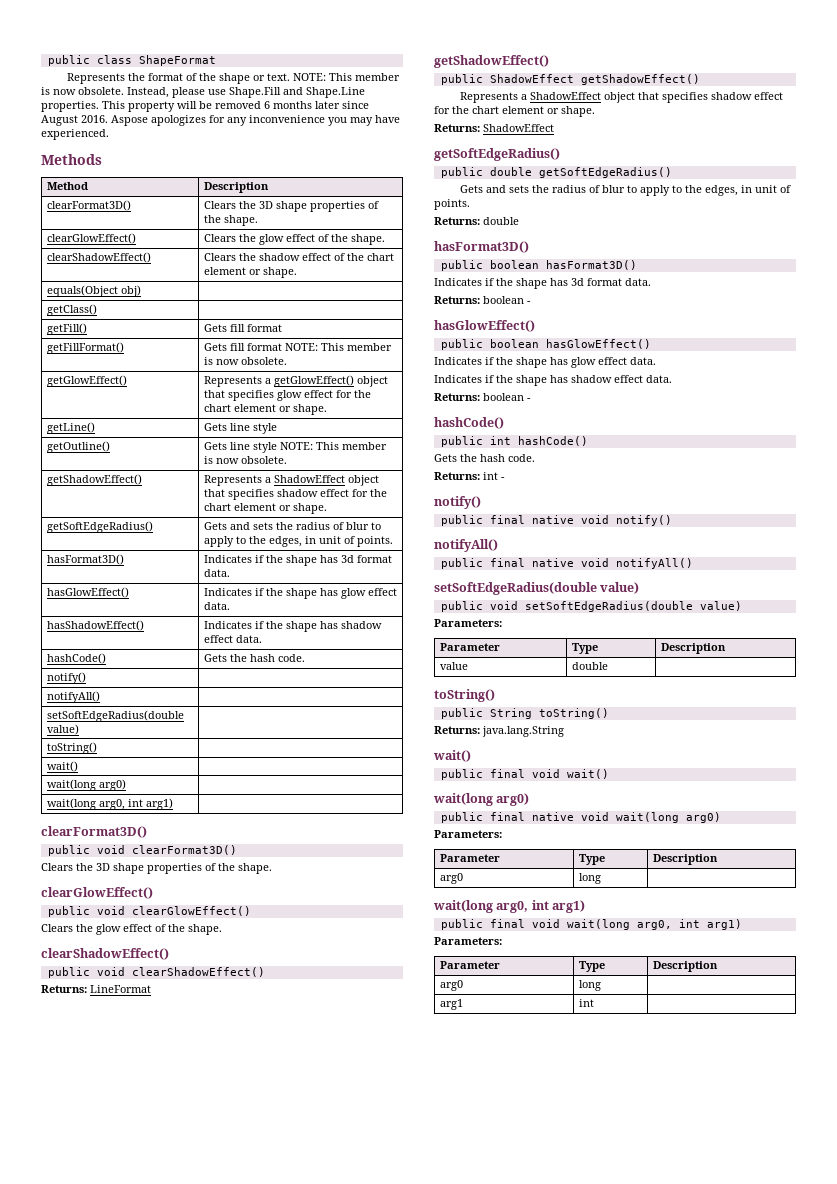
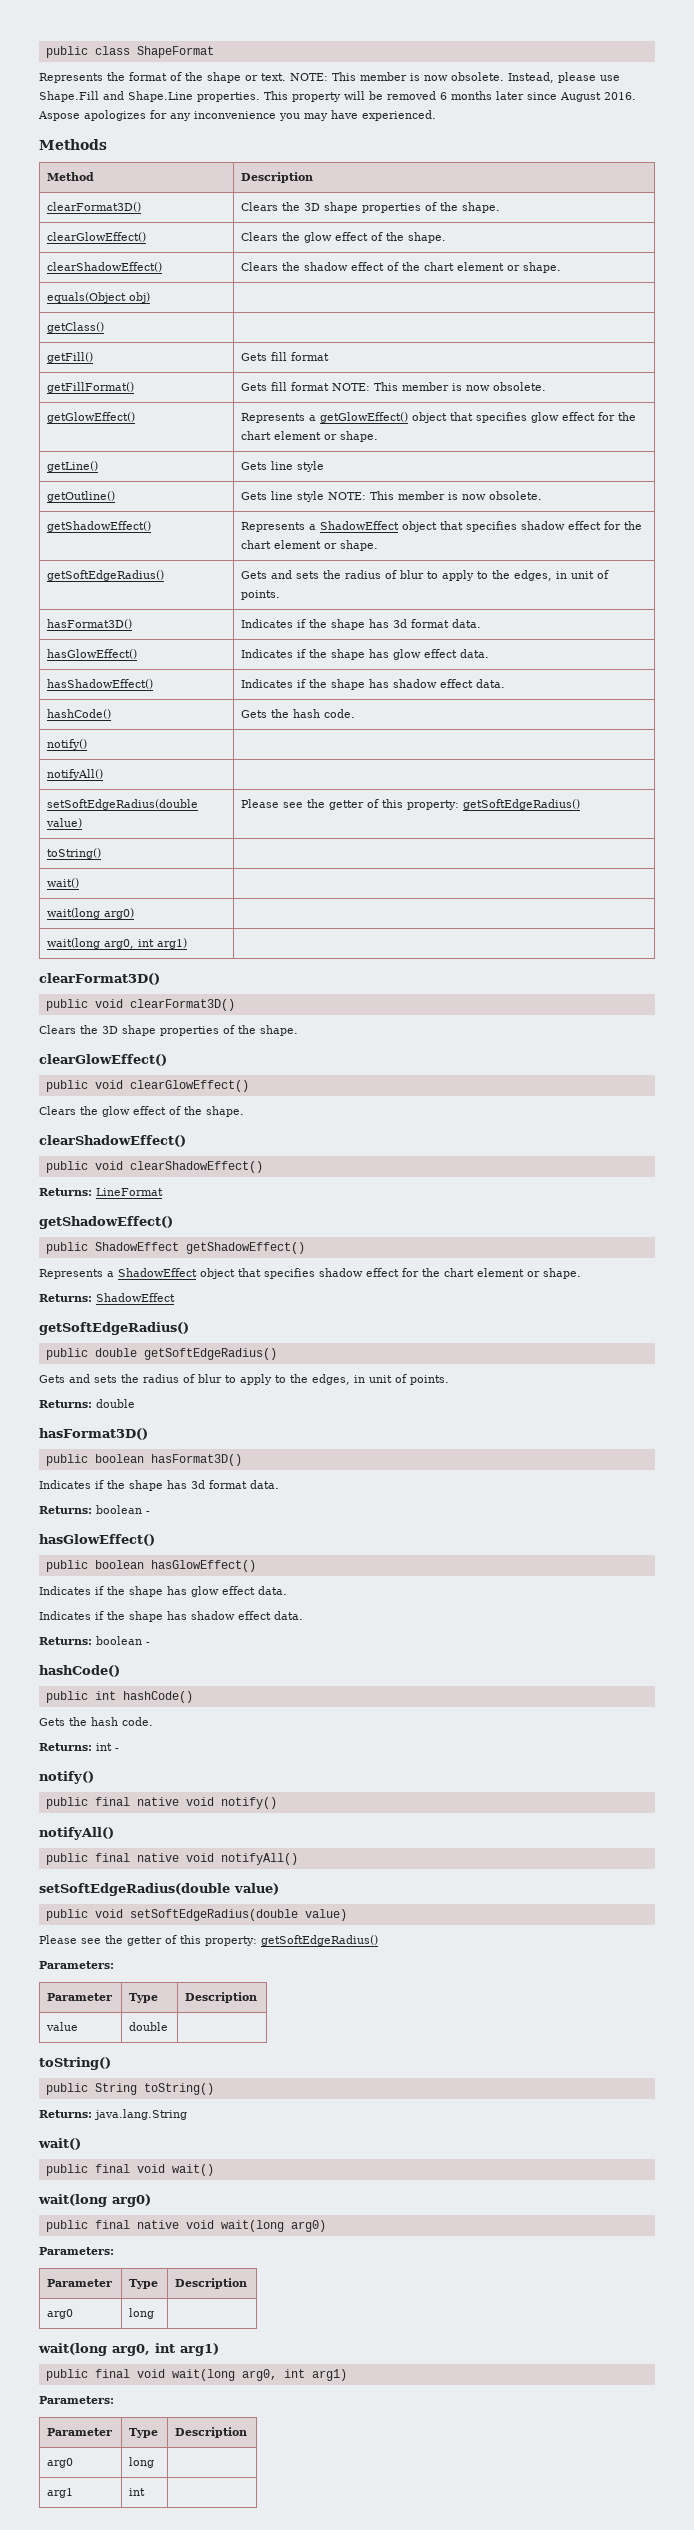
- setSoftEdgeRadius(double value) |
+ setSoftEdgeRadius(double value) | Please see the getter of this property: getSoftEdgeRadius()
  public void setSoftEdgeRadius(double value)
+ Please see the getter of this property: getSoftEdgeRadius()

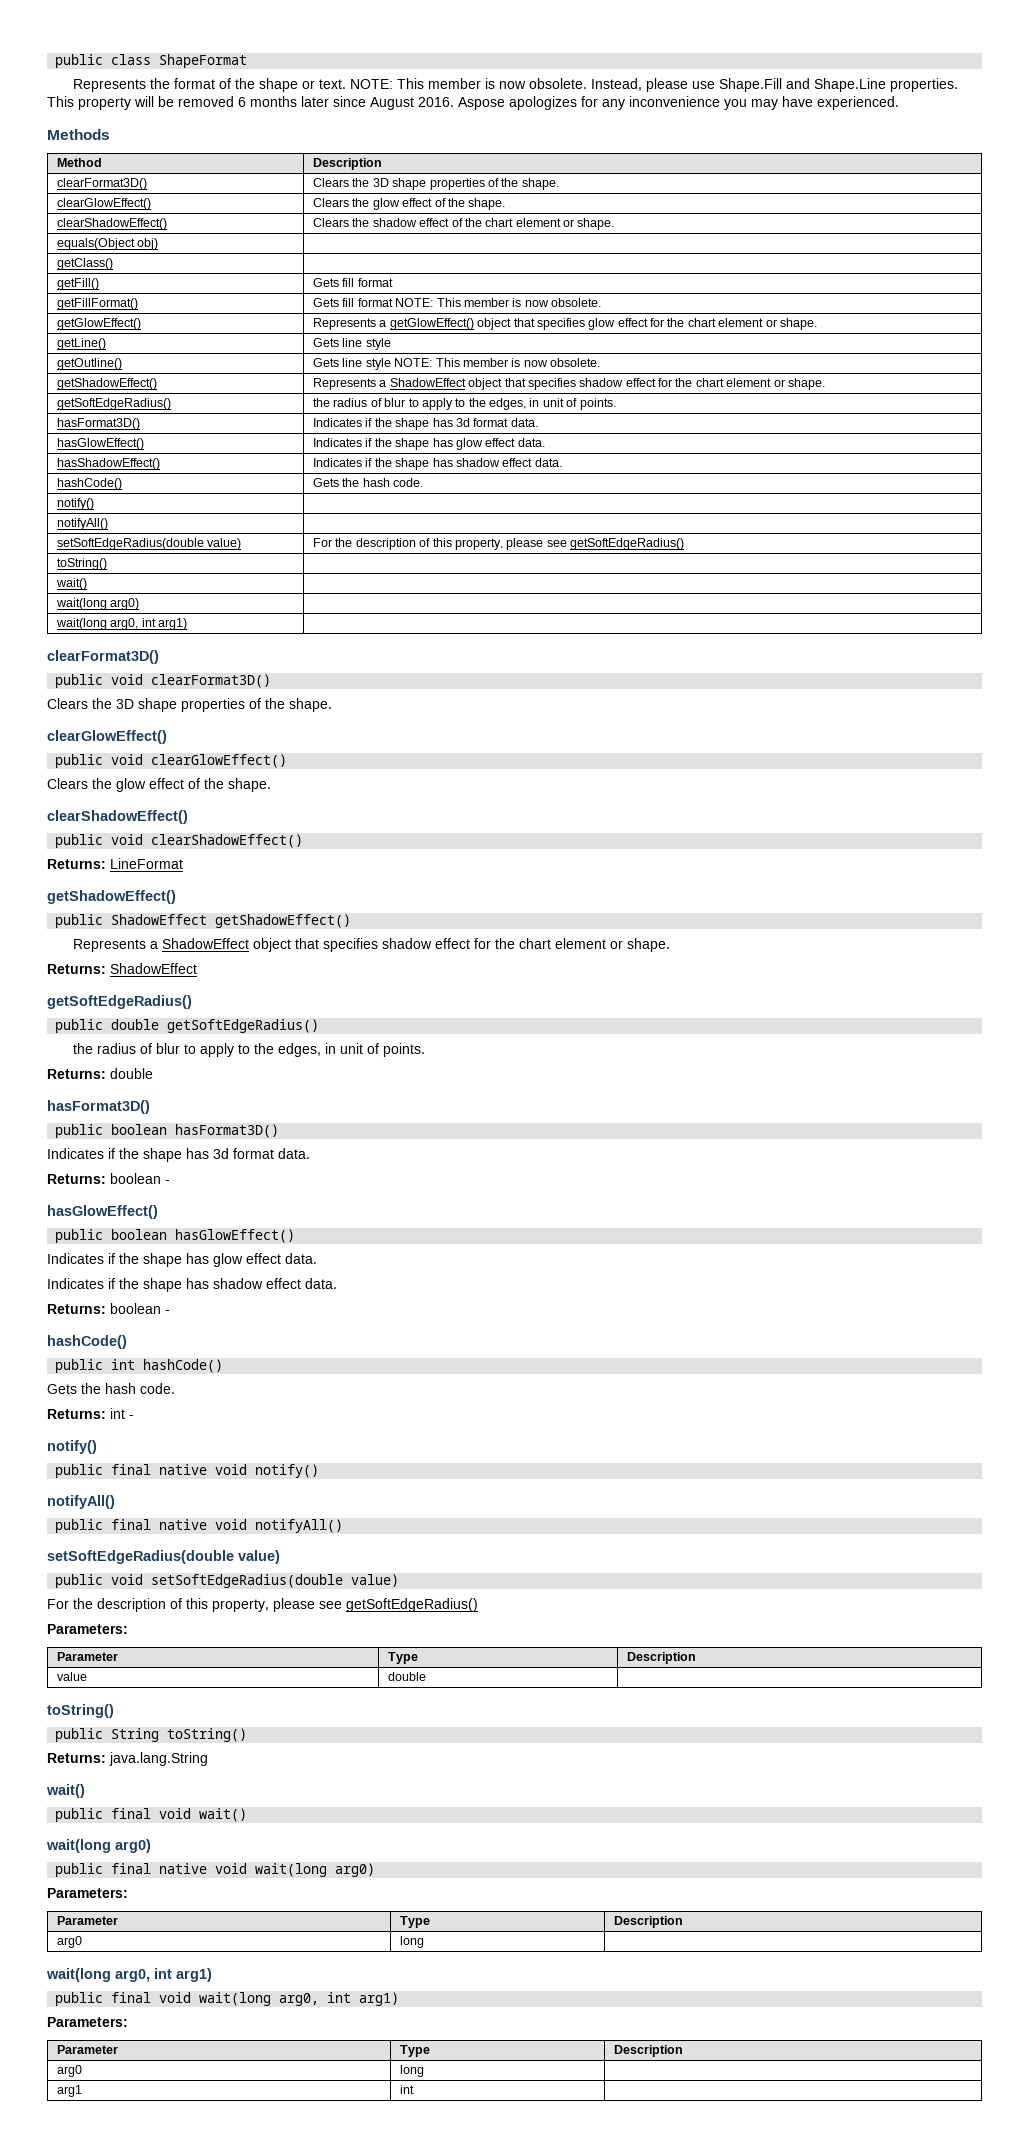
- getSoftEdgeRadius() | Gets and sets the radius of blur to apply to the edges, in unit of points.
+ getSoftEdgeRadius() | the radius of blur to apply to the edges, in unit of points.
- setSoftEdgeRadius(double value) | Please see the getter of this property: getSoftEdgeRadius()
+ setSoftEdgeRadius(double value) | For the description of this property, please see getSoftEdgeRadius()
  public double getSoftEdgeRadius()
- Gets and sets the radius of blur to apply to the edges, in unit of points.
+ the radius of blur to apply to the edges, in unit of points.
  public void setSoftEdgeRadius(double value)
- Please see the getter of this property: getSoftEdgeRadius()
+ For the description of this property, please see getSoftEdgeRadius()

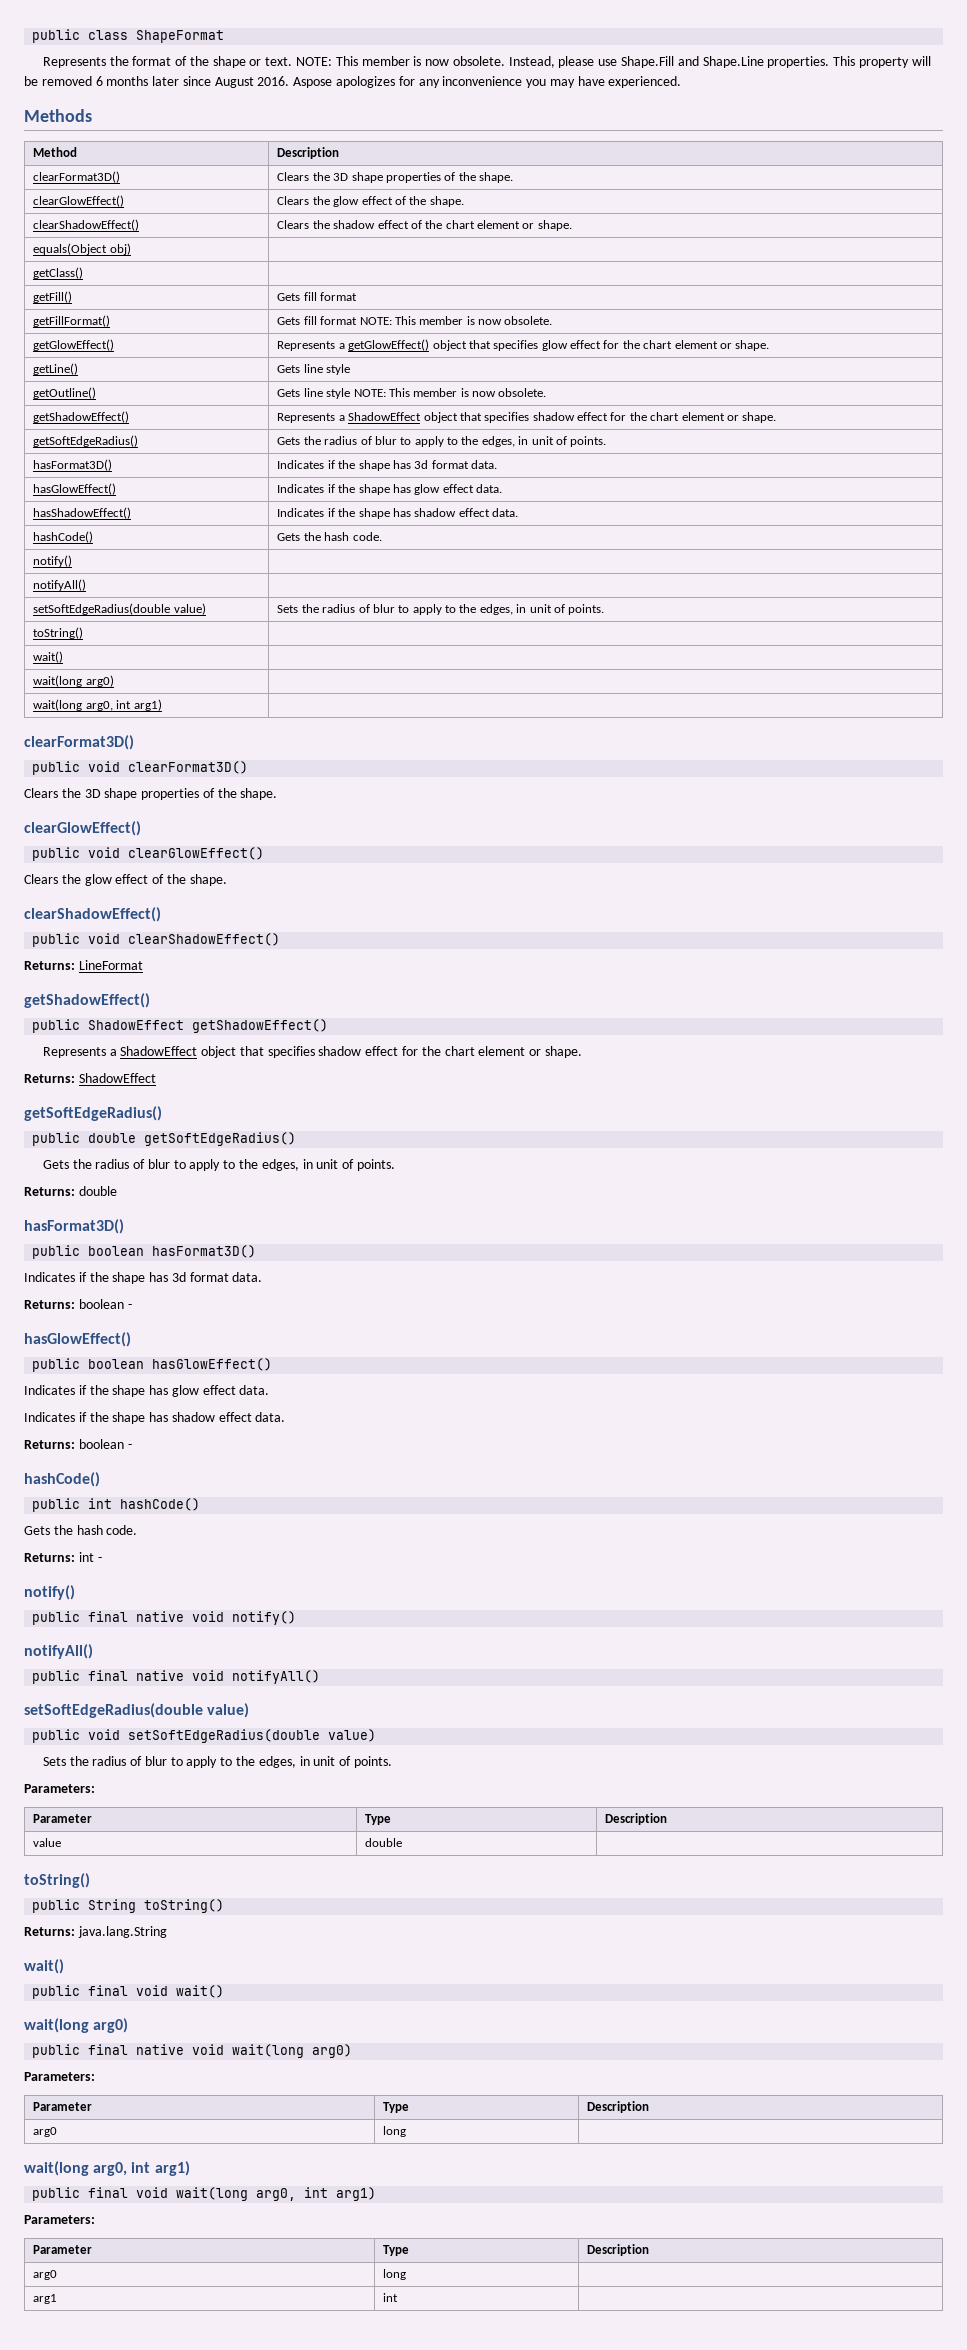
- getSoftEdgeRadius() | the radius of blur to apply to the edges, in unit of points.
+ getSoftEdgeRadius() | Gets the radius of blur to apply to the edges, in unit of points.
- setSoftEdgeRadius(double value) | For the description of this property, please see getSoftEdgeRadius()
+ setSoftEdgeRadius(double value) | Sets the radius of blur to apply to the edges, in unit of points.
  public double getSoftEdgeRadius()
- the radius of blur to apply to the edges, in unit of points.
+ Gets the radius of blur to apply to the edges, in unit of points.
  public void setSoftEdgeRadius(double value)
- For the description of this property, please see getSoftEdgeRadius()
+ Sets the radius of blur to apply to the edges, in unit of points.

